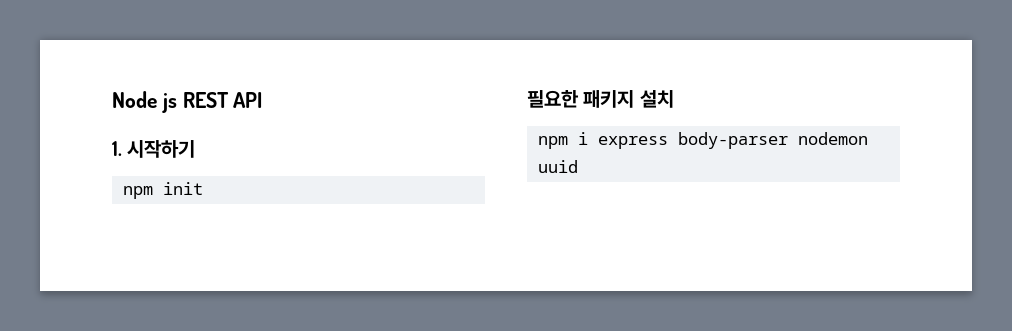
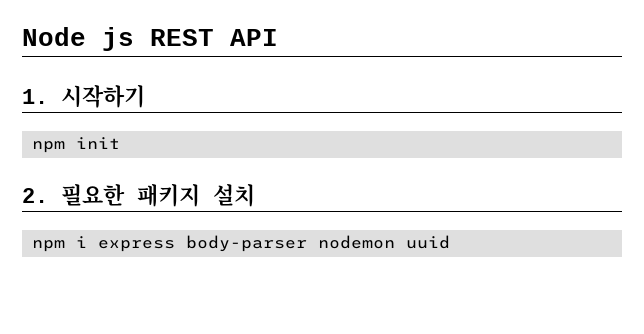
- 필요한 패키지 설치
+ 2. 필요한 패키지 설치

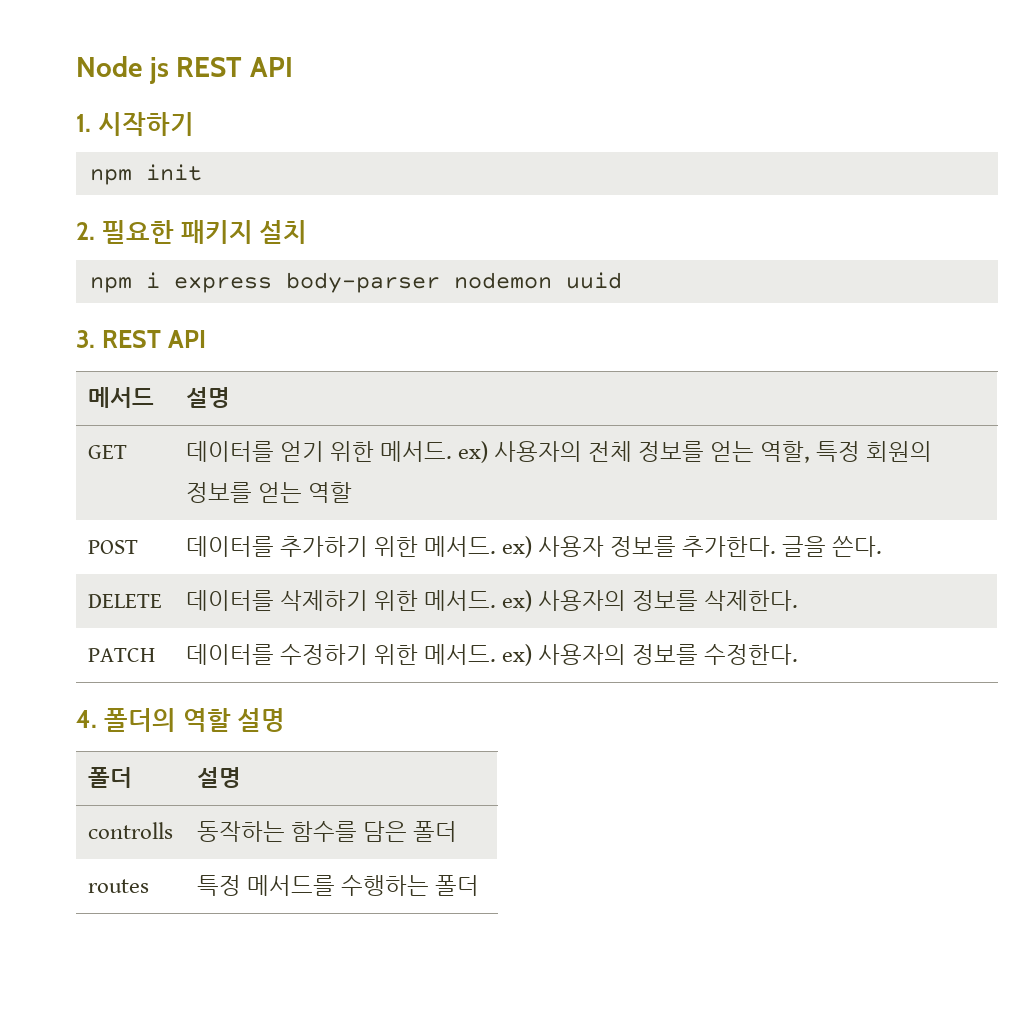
+ 3. REST API
+ 메서드 | 설명
+ GET | 데이터를 얻기 위한 메서드. ex) 사용자의 전체 정보를 얻는 역할, 특정 회원의 정보를 얻는 역할
+ POST | 데이터를 추가하기 위한 메서드. ex) 사용자 정보를 추가한다. 글을 쓴다.
+ DELETE | 데이터를 삭제하기 위한 메서드. ex) 사용자의 정보를 삭제한다.
+ PATCH | 데이터를 수정하기 위한 메서드. ex) 사용자의 정보를 수정한다.
+ 4. 폴더의 역할 설명
+ 폴더 | 설명
+ controlls | 동작하는 함수를 담은 폴더
+ routes | 특정 메서드를 수행하는 폴더

